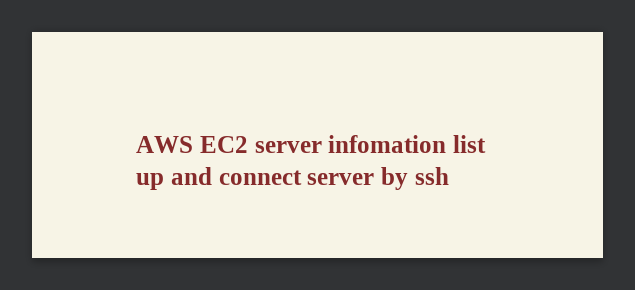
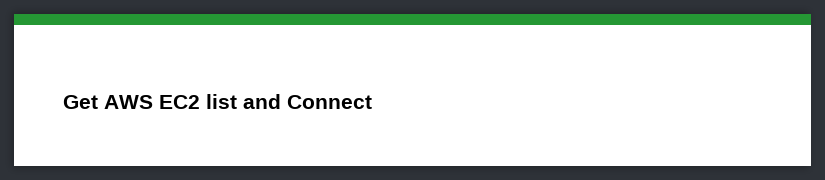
- AWS EC2 server infomation list up and connect server by ssh
+ Get AWS EC2 list and Connect

